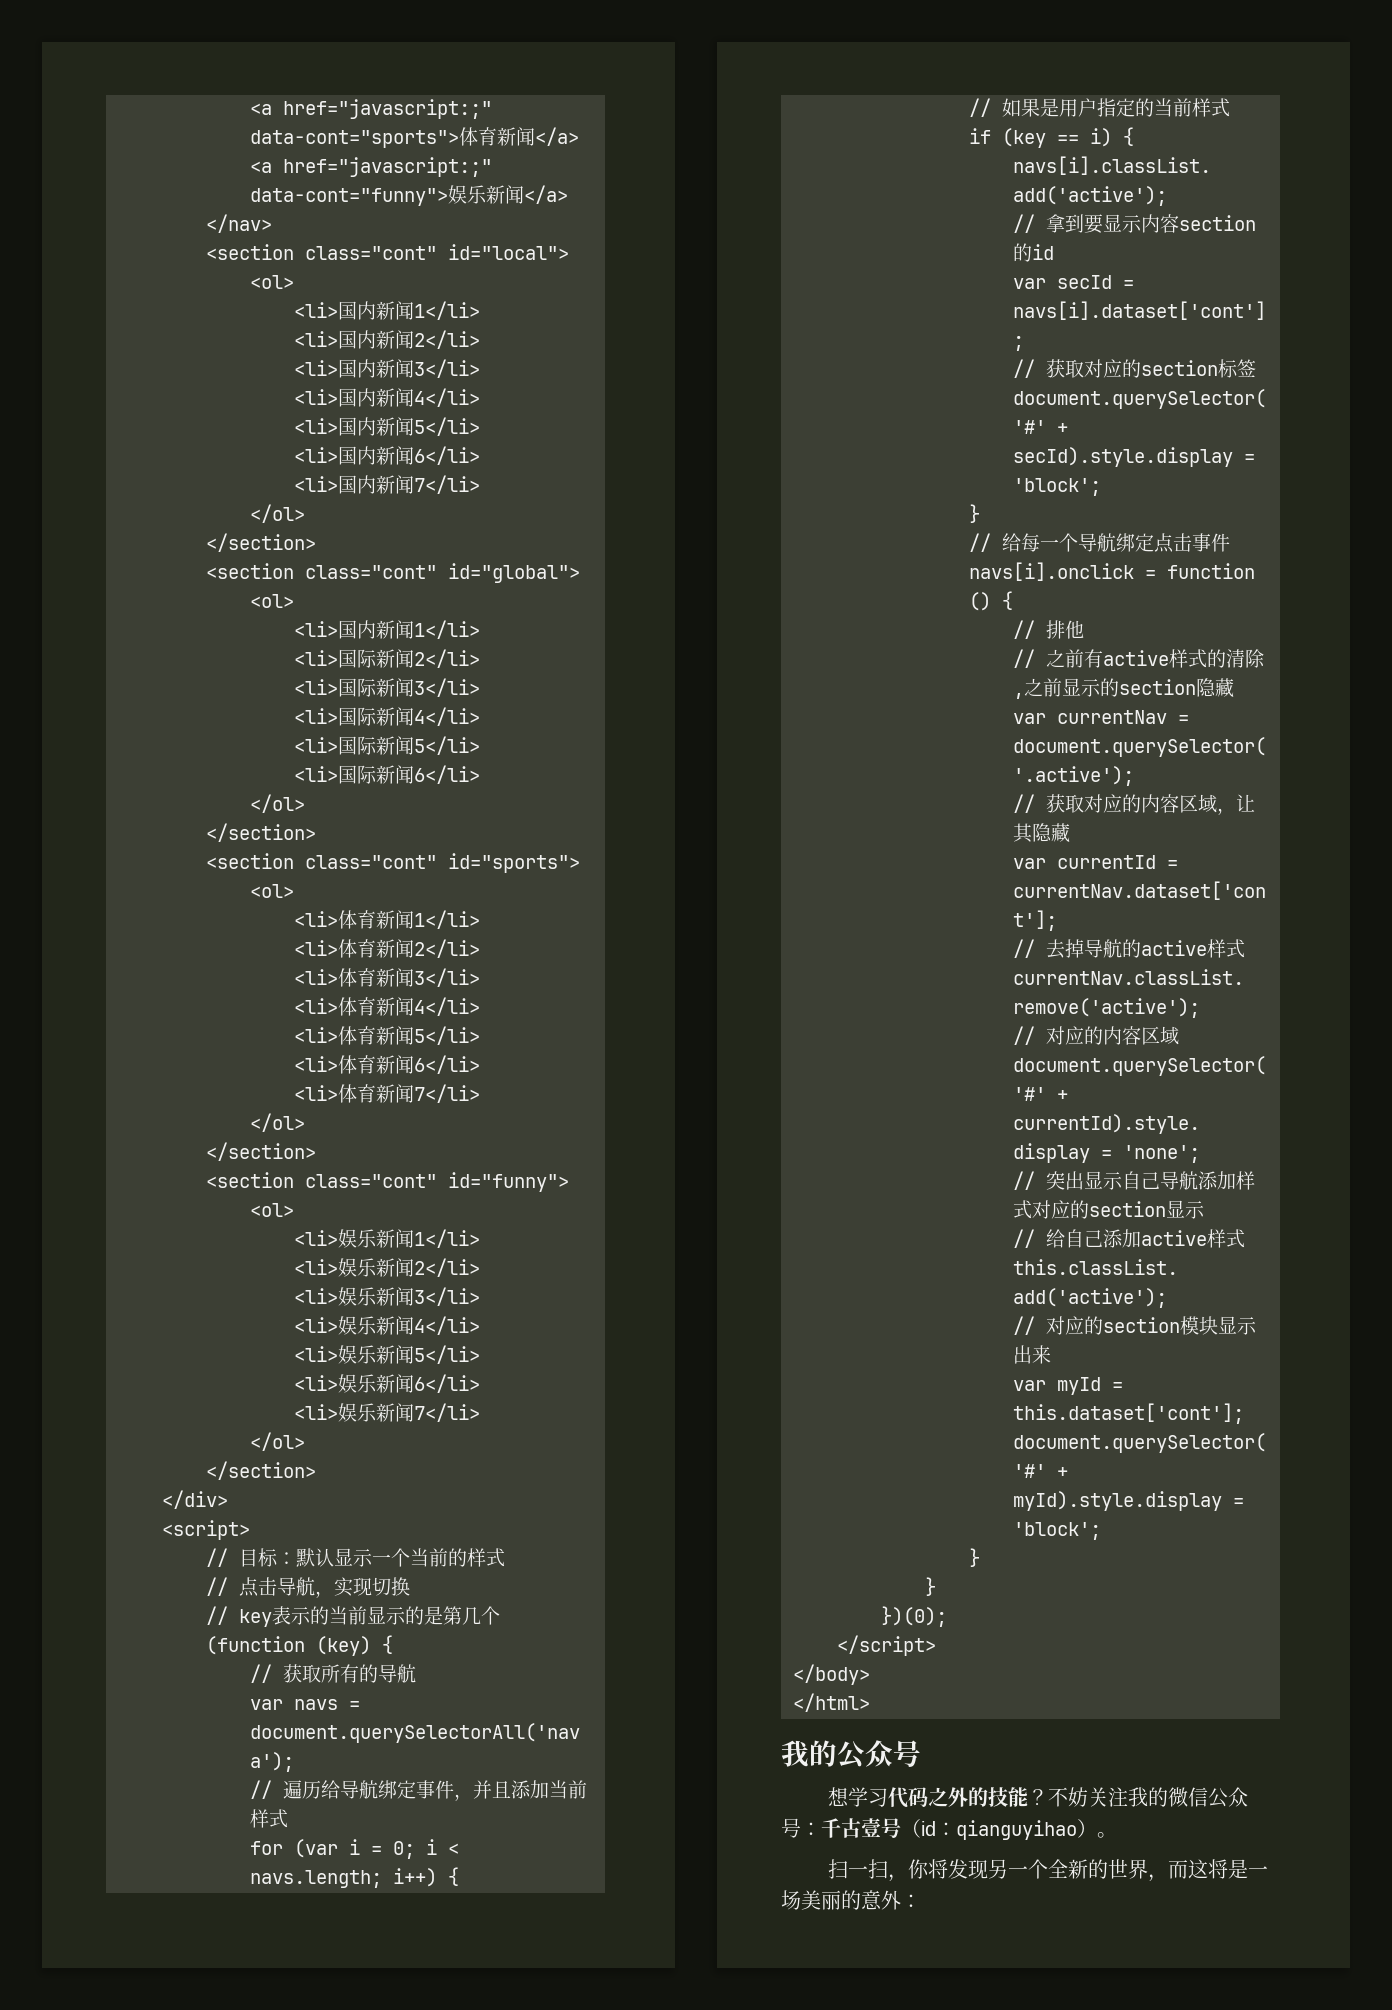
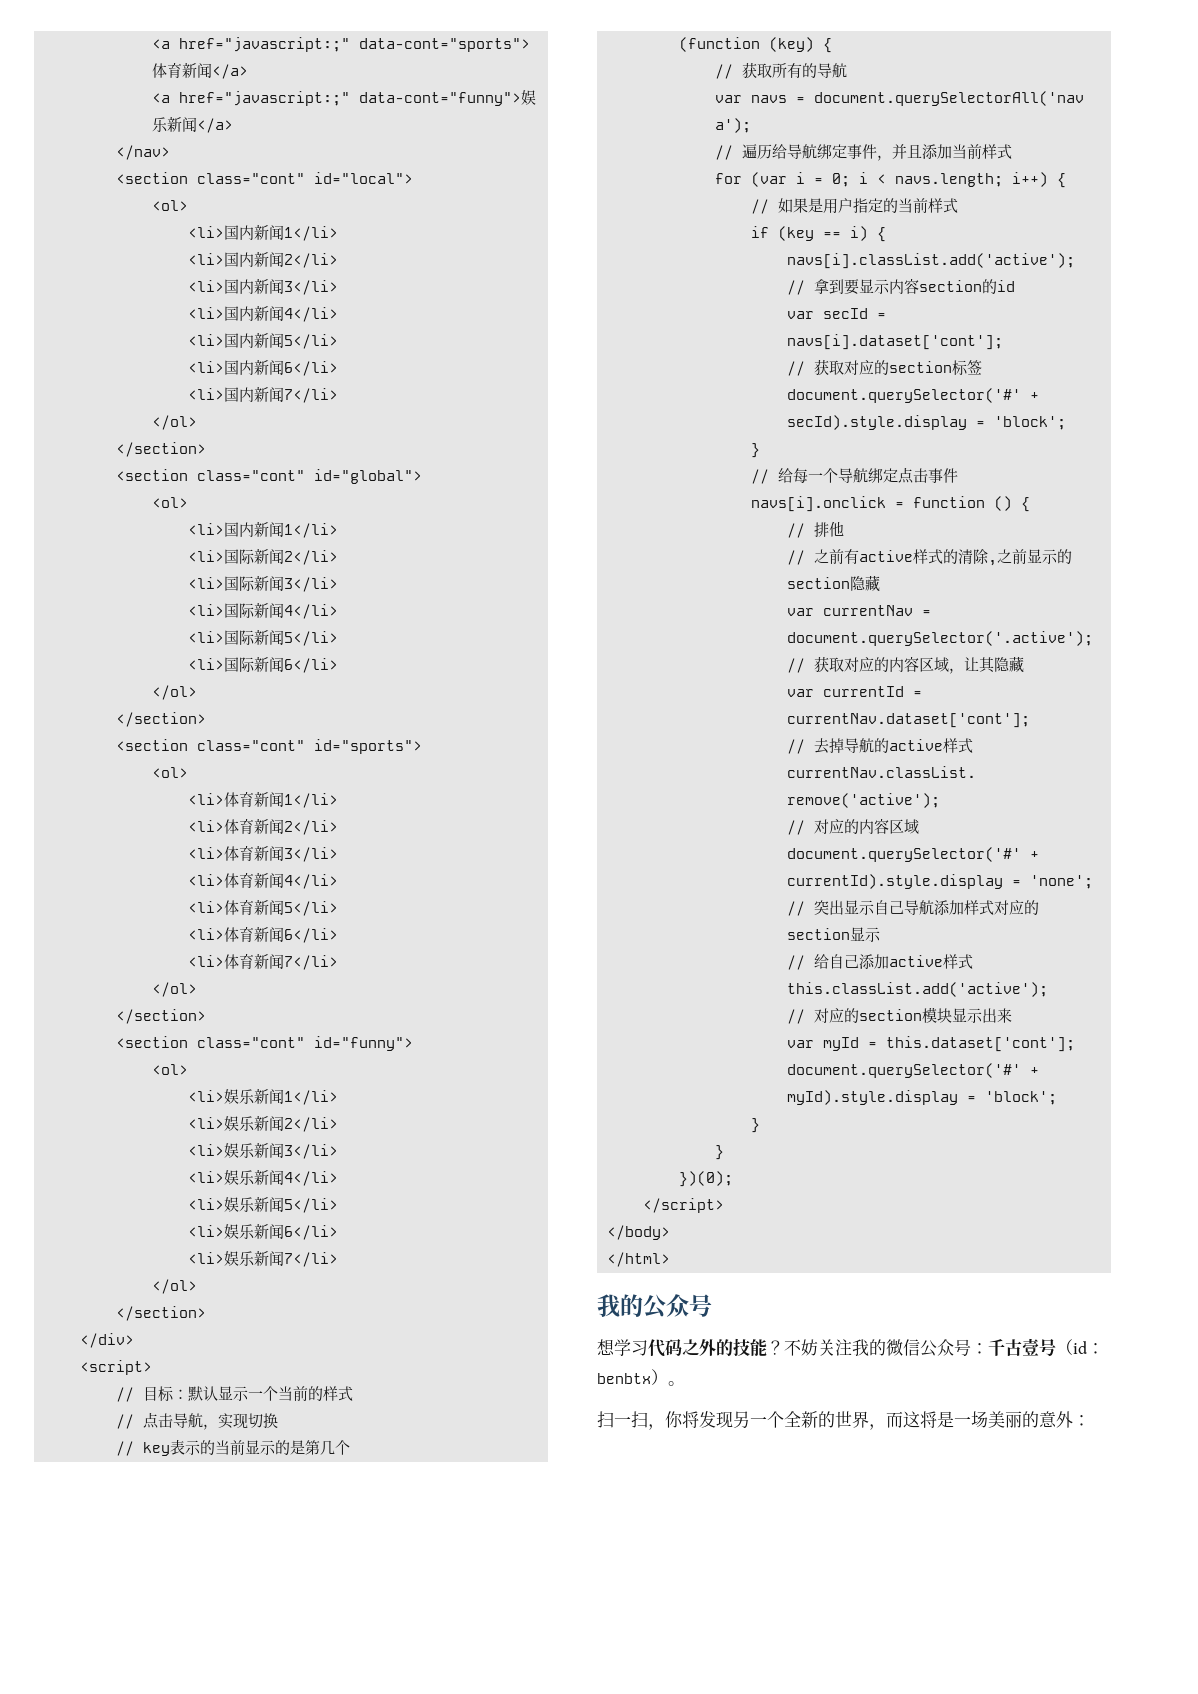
- 不妨关注我的微信公众号：千古壹号（id：qianguyihao）。
+ 不妨关注我的微信公众号：千古壹号（id：benbtx）。

